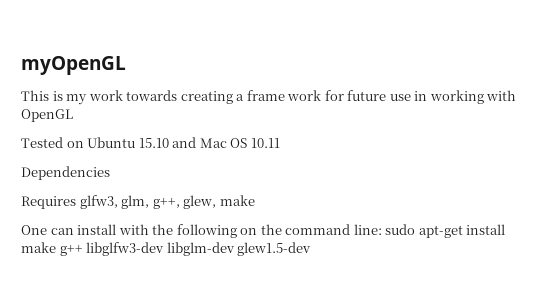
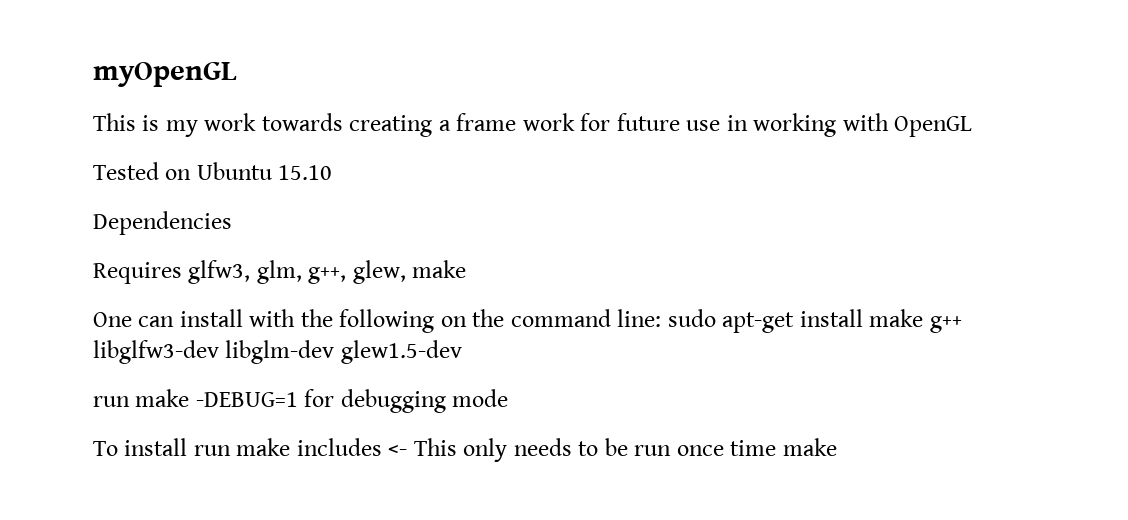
- Tested on Ubuntu 15.10 and Mac OS 10.11
+ Tested on Ubuntu 15.10
+ run make -DEBUG=1 for debugging mode
+ To install run make includes <- This only needs to be run once time make

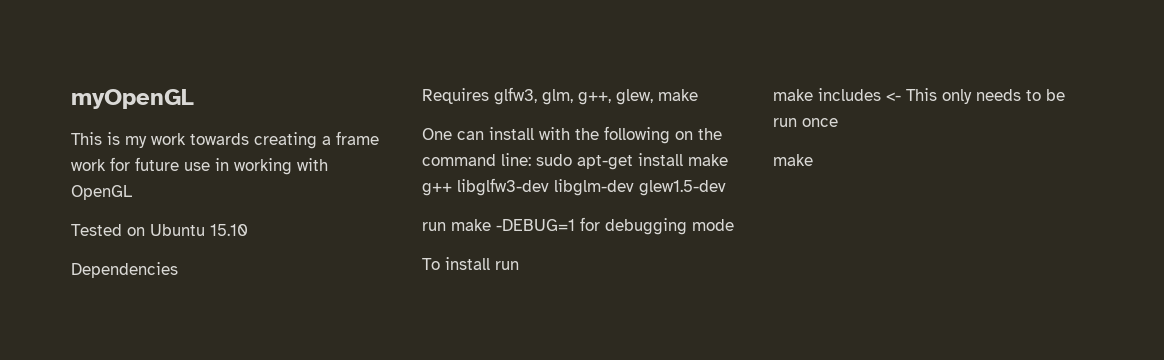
- To install run make includes <- This only needs to be run once time make
+ To install run
+ make includes <- This only needs to be run once
+ make

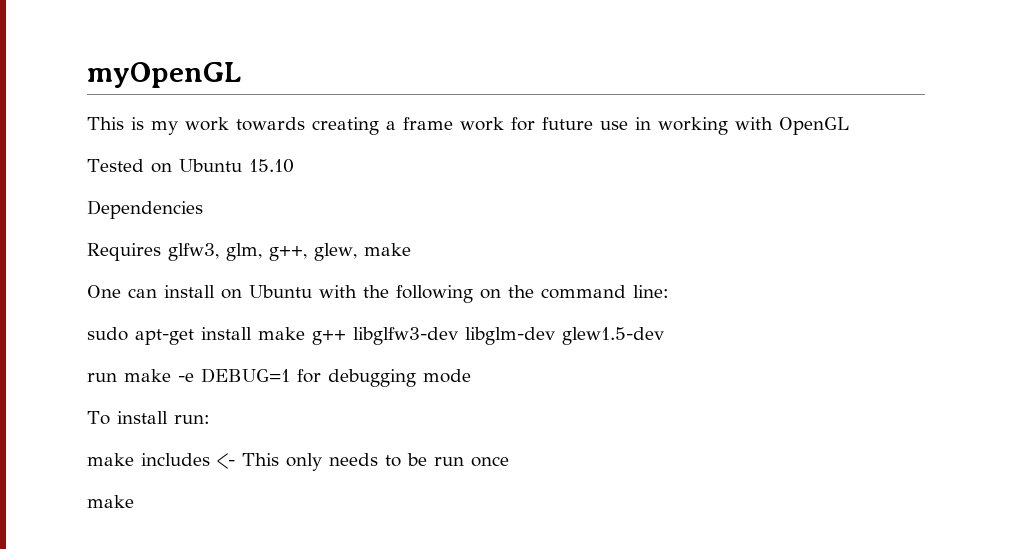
- One can install with the following on the command line: sudo apt-get install make g++ libglfw3-dev libglm-dev glew1.5-dev
+ One can install on Ubuntu with the following on the command line:
+ sudo apt-get install make g++ libglfw3-dev libglm-dev glew1.5-dev
- run make -DEBUG=1 for debugging mode
+ run make -e DEBUG=1 for debugging mode
- To install run
+ To install run:

